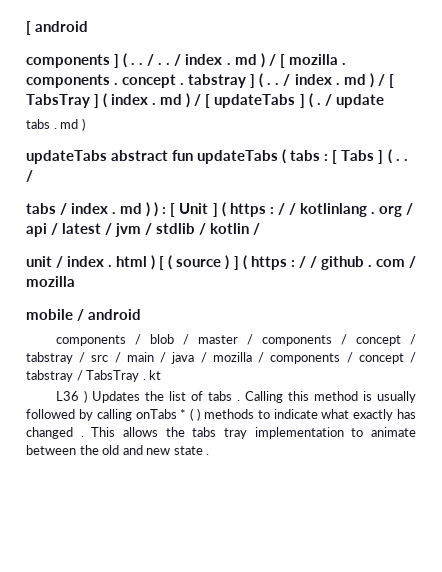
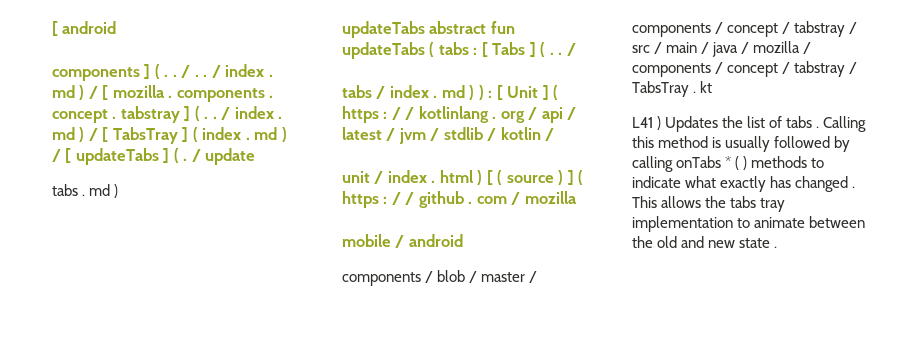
- L36 ) Updates the list of tabs .
+ L41 ) Updates the list of tabs .

